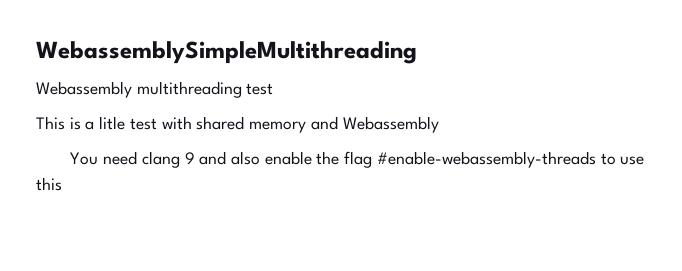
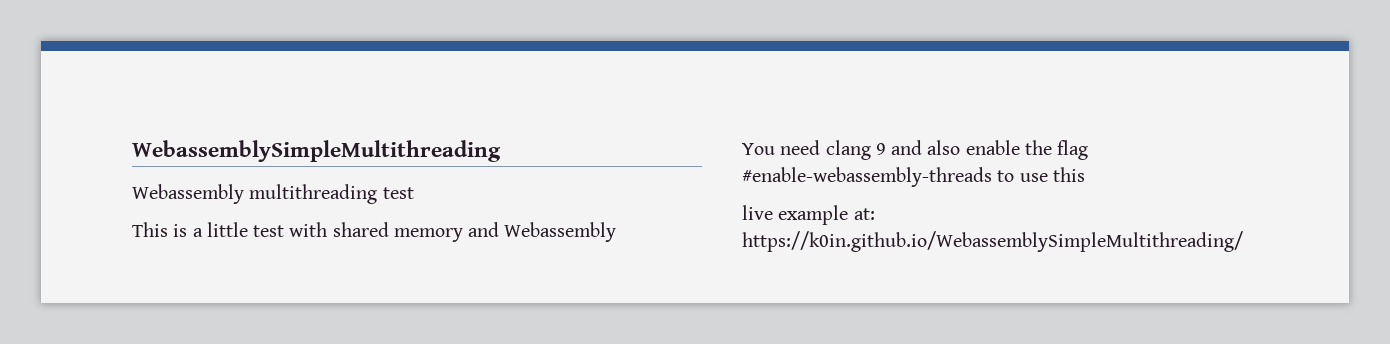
- This is a litle test with shared memory and Webassembly
+ This is a little test with shared memory and Webassembly
+ live example at: https://k0in.github.io/WebassemblySimpleMultithreading/

